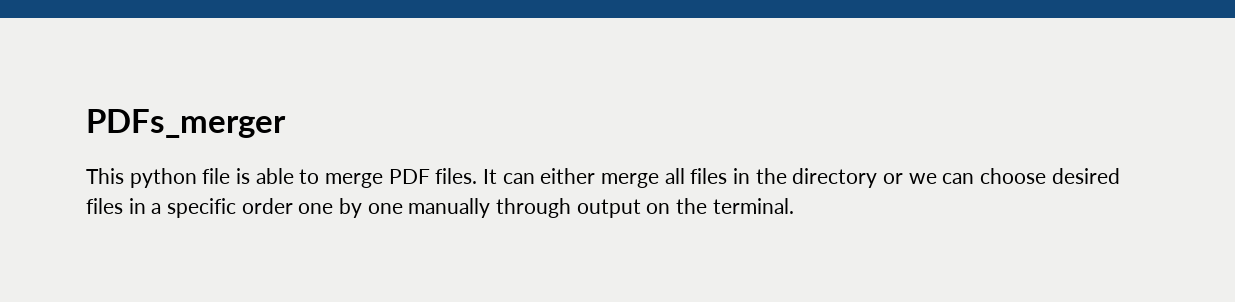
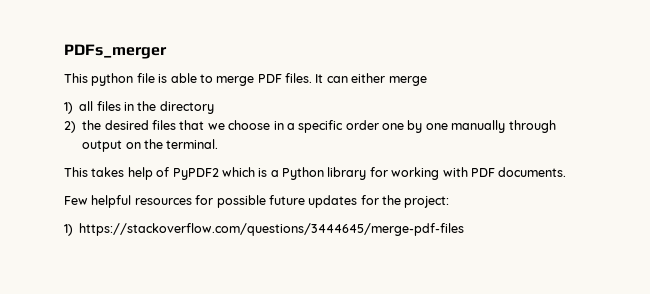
- It can either merge all files in the directory or we can choose desired files in a specific order one by one manually through output on the terminal.
+ It can either merge
+ 1) all files in the directory
+ 2) the desired files that we choose in a specific order one by one manually through output on the terminal.
+ This takes help of PyPDF2 which is a Python library for working with PDF documents.
+ Few helpful resources for possible future updates for the project:
+ 1) https://stackoverflow.com/questions/3444645/merge-pdf-files

